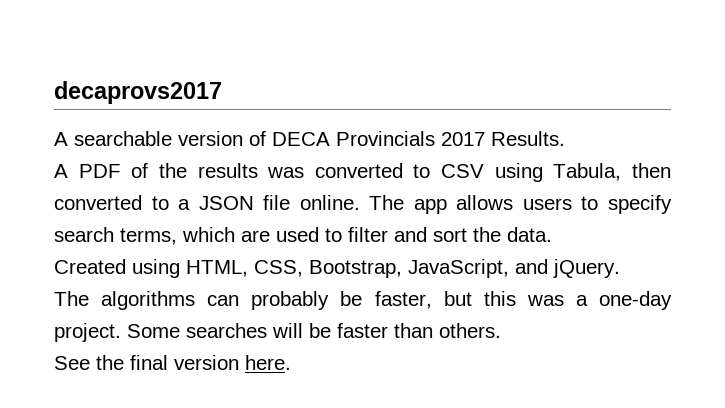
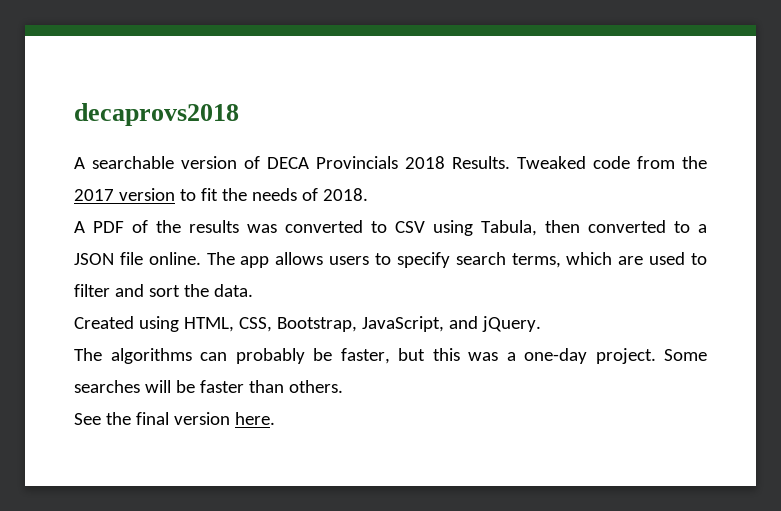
- decaprovs2017
+ decaprovs2018
- A searchable version of DECA Provincials 2017 Results.
+ A searchable version of DECA Provincials 2018 Results. Tweaked code from the 2017 version to fit the needs of 2018.

